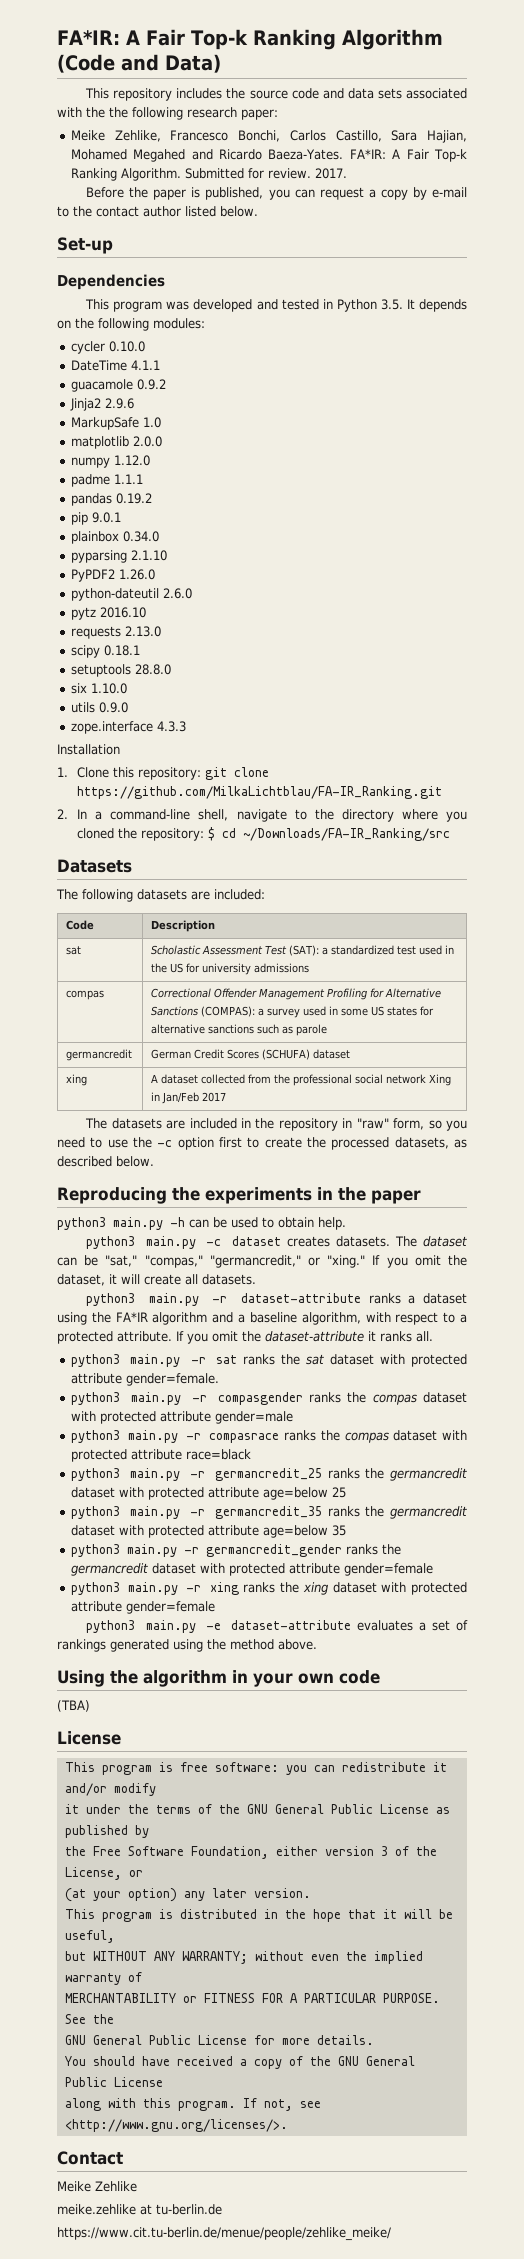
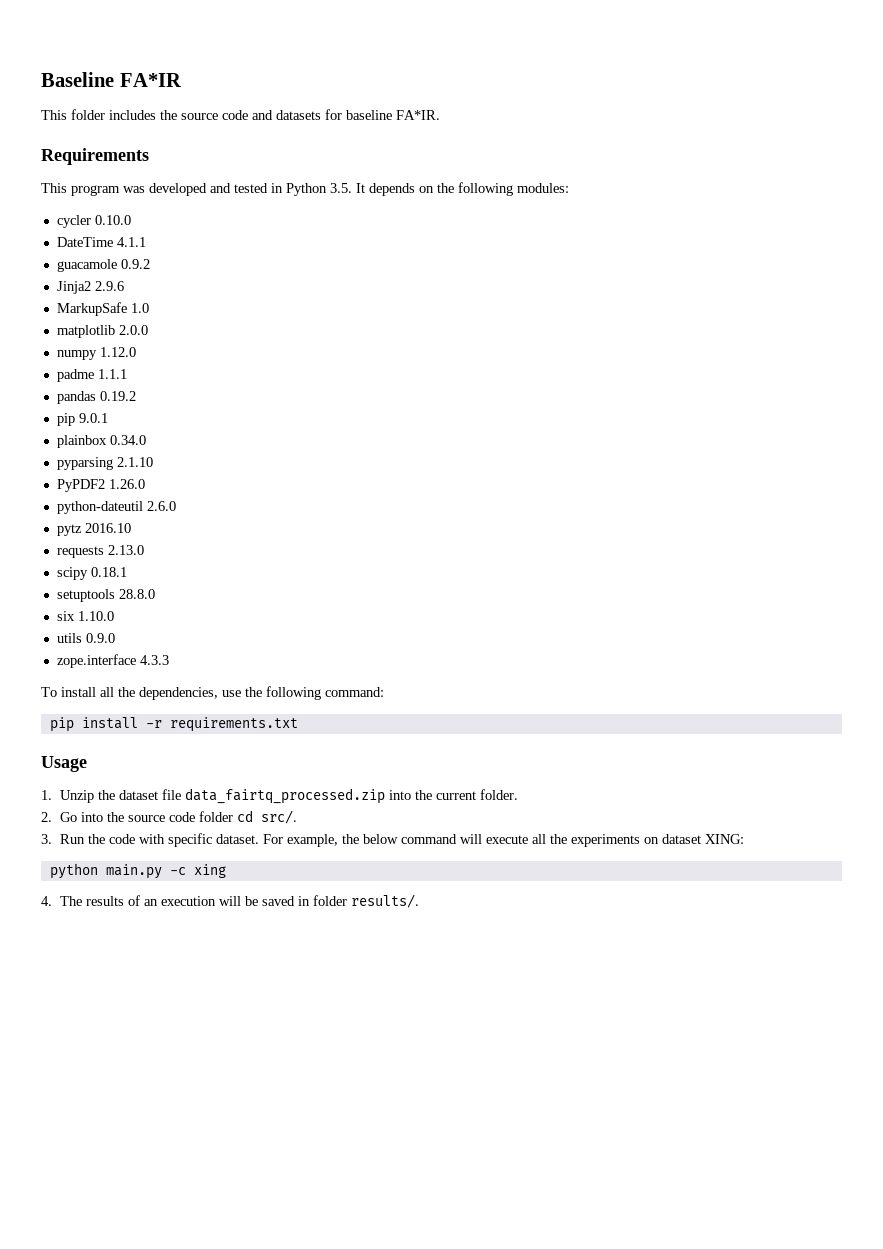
- FA*IR: A Fair Top-k Ranking Algorithm (Code and Data)
- This repository includes the source code and data sets associated with the the following research paper:
- Meike Zehlike, Francesco Bonchi, Carlos Castillo, Sara Hajian, Mohamed Megahed and Ricardo Baeza-Yates. FA*IR: A Fair Top-k Ranking Algorithm. Submitted for review. 2017.
- Before the paper is published, you can request a copy by e-mail to the contact author listed below.
- Set-up
- Dependencies
+ Baseline FA*IR
+ This folder includes the source code and datasets for baseline FA*IR.
+ Requirements
- Installation
- 1. Clone this repository: git clone https://github.com/MilkaLichtblau/FA-IR_Ranking.git
- 2. In a command-line shell, navigate to the directory where you cloned the repository: $ cd ~/Downloads/FA-IR_Ranking/src
- Datasets
- The following datasets are included:
- Code | Description
- sat | Scholastic Assessment Test (SAT): a standardized test used in the US for university admissions
- compas | Correctional Offender Management Profiling for Alternative Sanctions (COMPAS): a survey used in some US states for alternative sanctions such as parole
- germancredit | German Credit Scores (SCHUFA) dataset
- xing | A dataset collected from the professional social network Xing in Jan/Feb 2017
- The datasets are included in the repository in "raw" form, so you need to use the -c option first to create the processed datasets, as described below.
- Reproducing the experiments in the paper
- python3 main.py -h can be used to obtain help.
- python3 main.py -c dataset creates datasets. The dataset can be "sat," "compas," "germancredit," or "xing." If you omit the dataset, it will create all datasets.
- python3 main.py -r dataset-attribute ranks a dataset using the FA*IR algorithm and a baseline algorithm, with respect to a protected attribute. If you omit the dataset-attribute it ranks all.
- python3 main.py -r sat ranks the sat dataset with protected attribute gender=female.
- python3 main.py -r compasgender ranks the compas dataset with protected attribute gender=male
- python3 main.py -r compasrace ranks the compas dataset with protected attribute race=black
- python3 main.py -r germancredit_25 ranks the germancredit dataset with protected attribute age=below 25
- python3 main.py -r germancredit_35 ranks the germancredit dataset with protected attribute age=below 35
- python3 main.py -r germancredit_gender ranks the germancredit dataset with protected attribute gender=female
- python3 main.py -r xing ranks the xing dataset with protected attribute gender=female
- python3 main.py -e dataset-attribute evaluates a set of rankings generated using the method above.
- Using the algorithm in your own code
- (TBA)
- License
- This program is free software: you can redistribute it and/or modify
- it under the terms of the GNU General Public License as published by
- the Free Software Foundation, either version 3 of the License, or
- (at your option) any later version.
- This program is distributed in the hope that it will be useful,
- but WITHOUT ANY WARRANTY; without even the implied warranty of
- MERCHANTABILITY or FITNESS FOR A PARTICULAR PURPOSE. See the
- GNU General Public License for more details.
- You should have received a copy of the GNU General Public License
- along with this program. If not, see <http://www.gnu.org/licenses/>.
- Contact
- Meike Zehlike
- meike.zehlike at tu-berlin.de
- https://www.cit.tu-berlin.de/menue/people/zehlike_meike/
+ To install all the dependencies, use the following command:
+ pip install -r requirements.txt
+ Usage
+ 1. Unzip the dataset file data_fairtq_processed.zip into the current folder.
+ 2. Go into the source code folder cd src/.
+ 3. Run the code with specific dataset. For example, the below command will execute all the experiments on dataset XING:
+ python main.py -c xing
+ 4. The results of an execution will be saved in folder results/.

